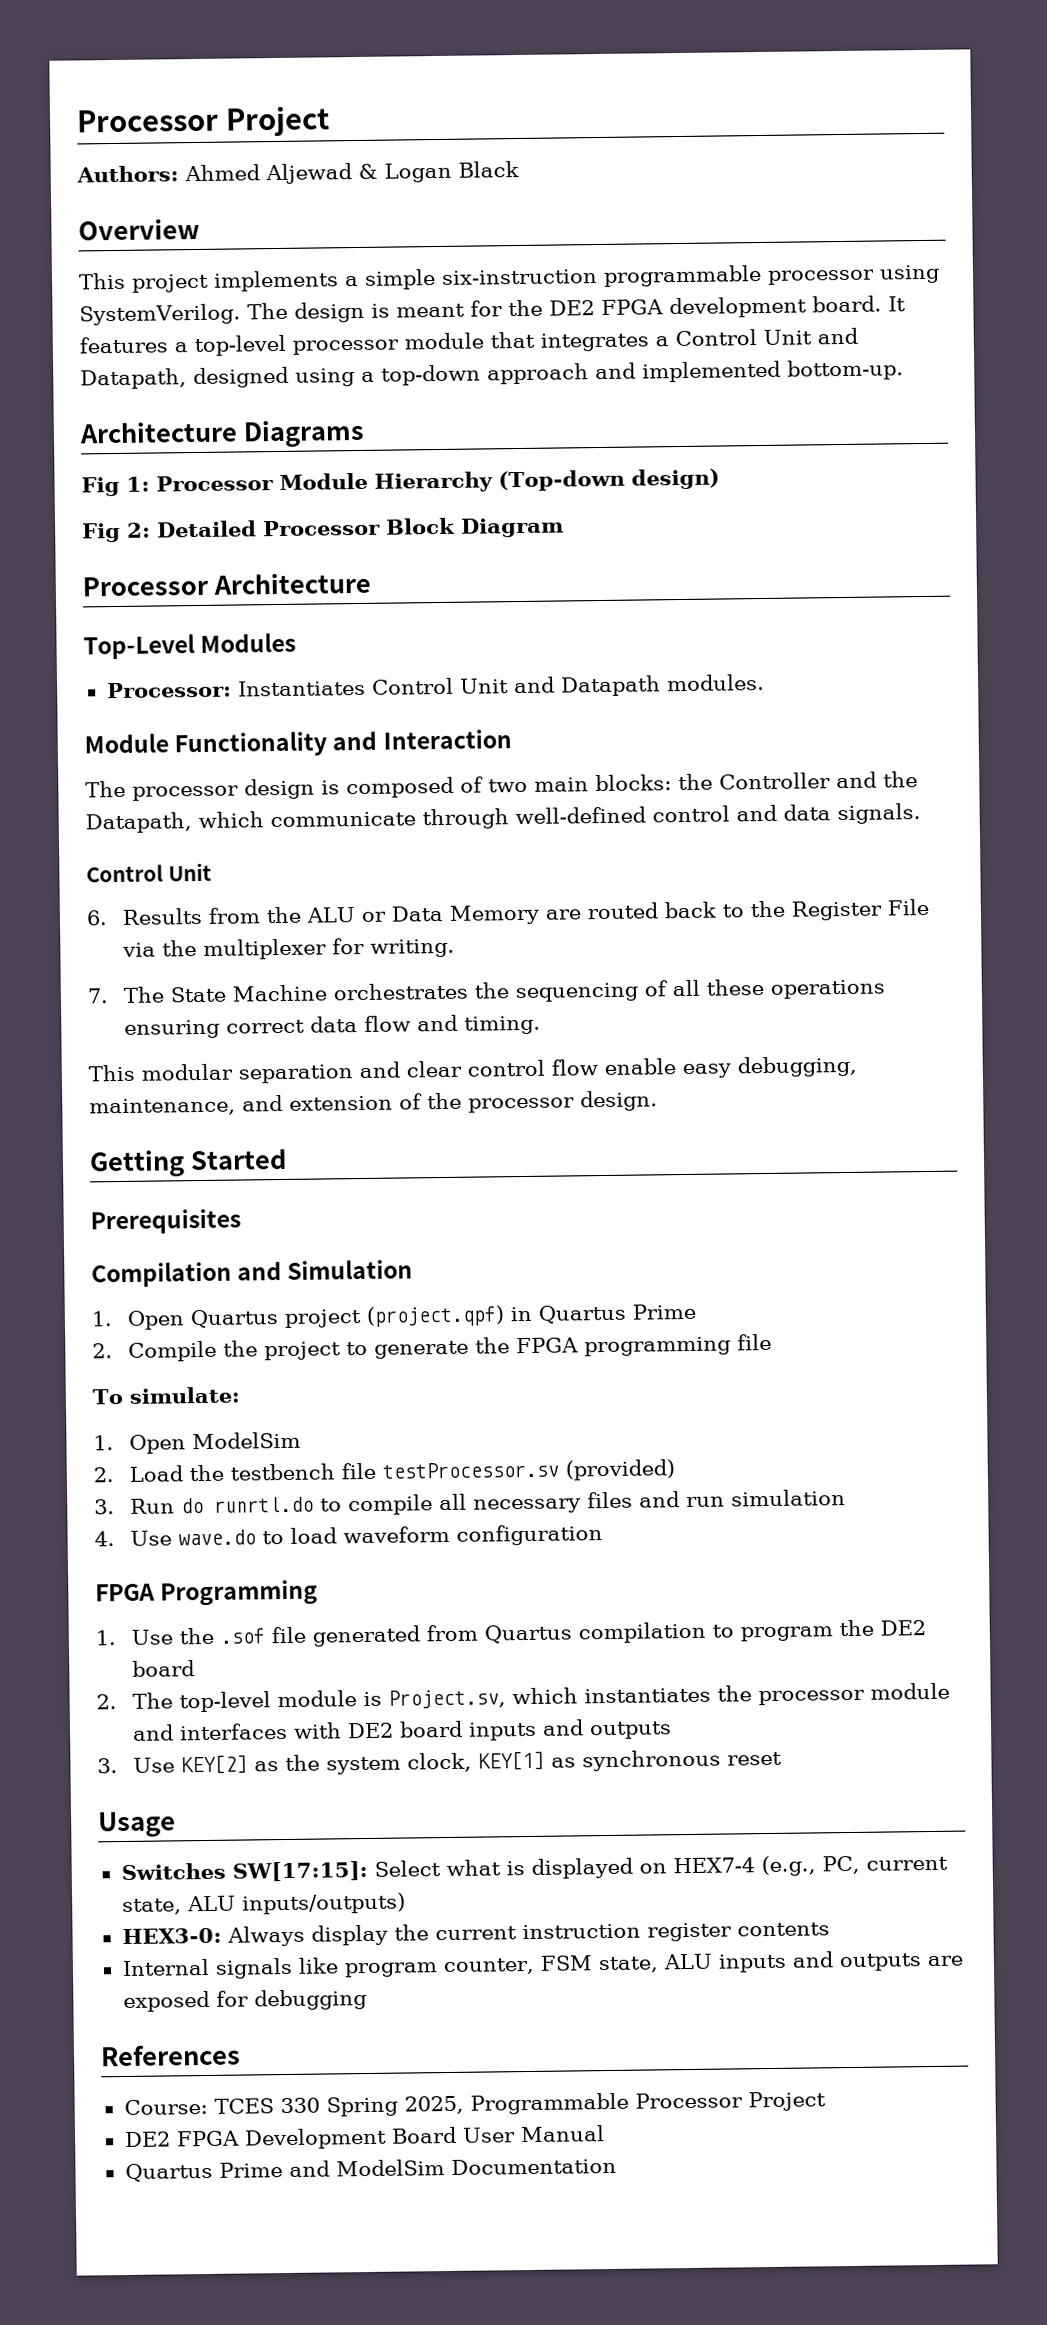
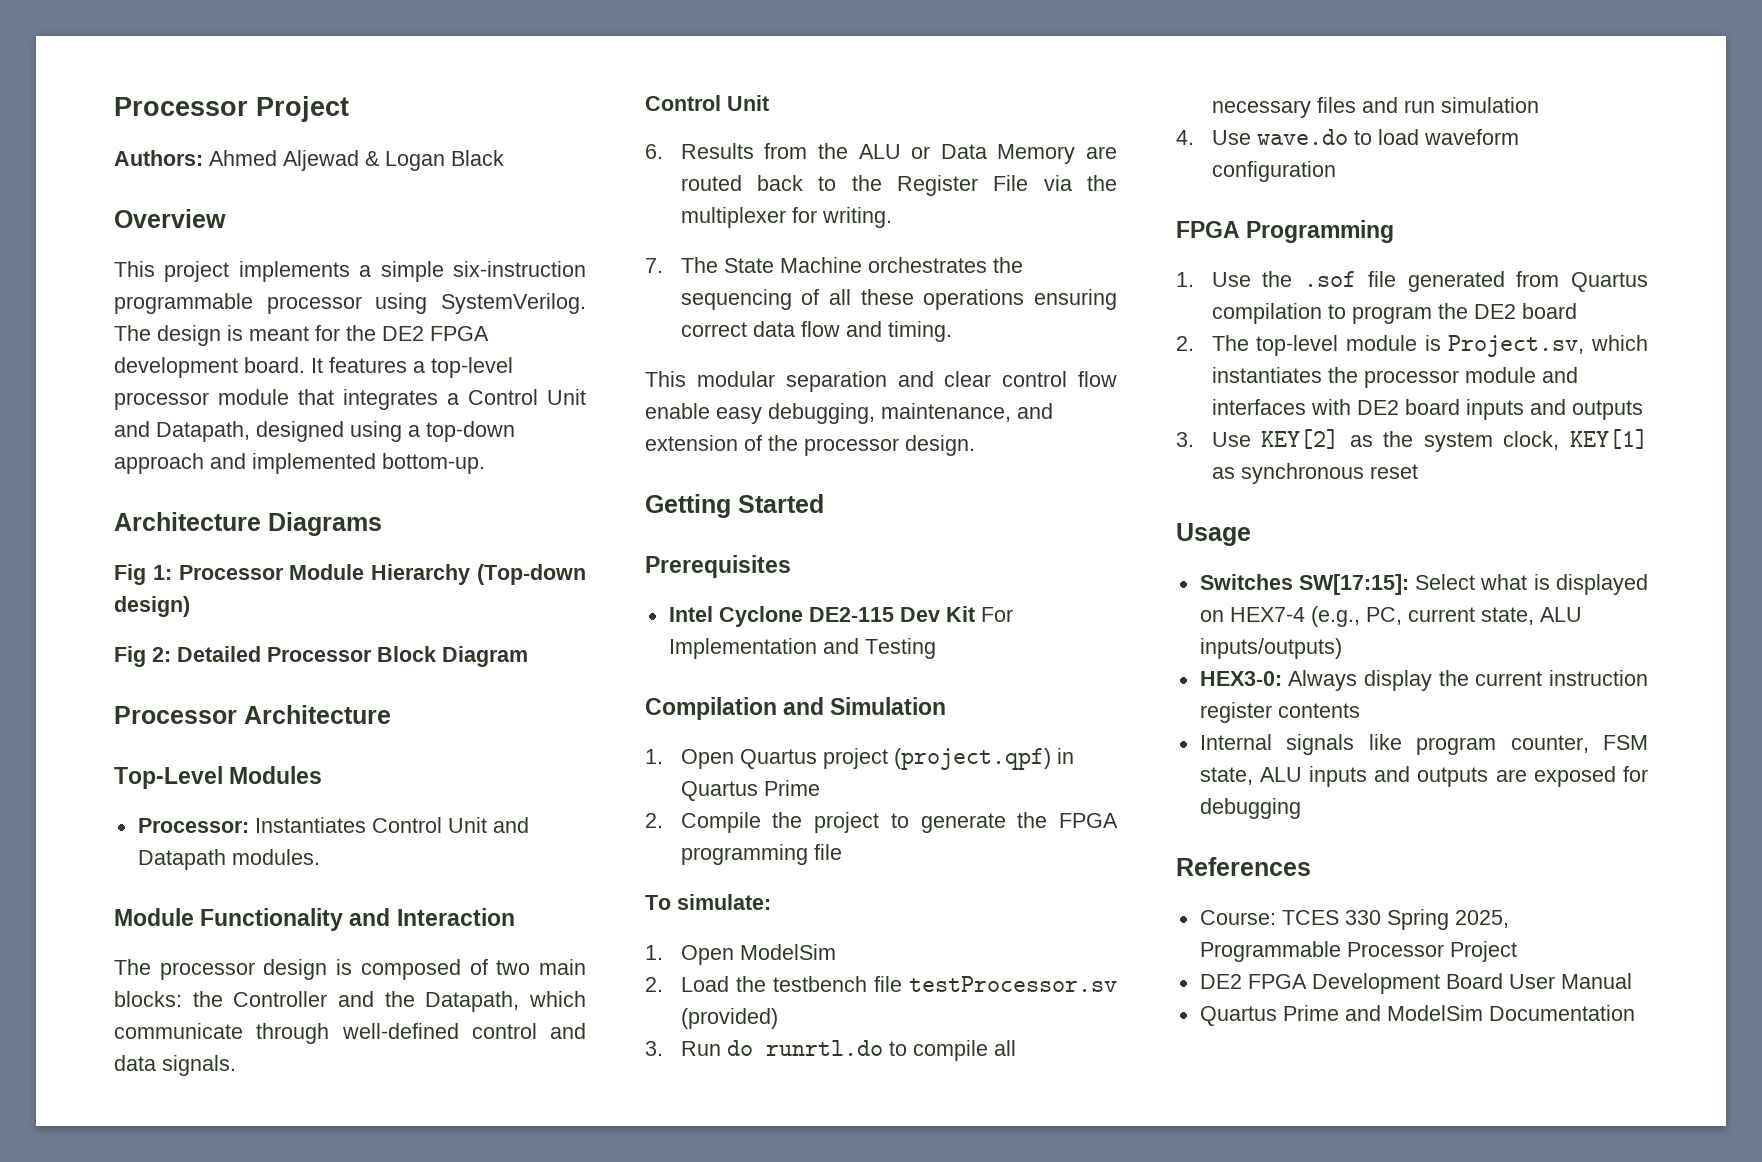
+ Intel Cyclone DE2-115 Dev Kit For Implementation and Testing

